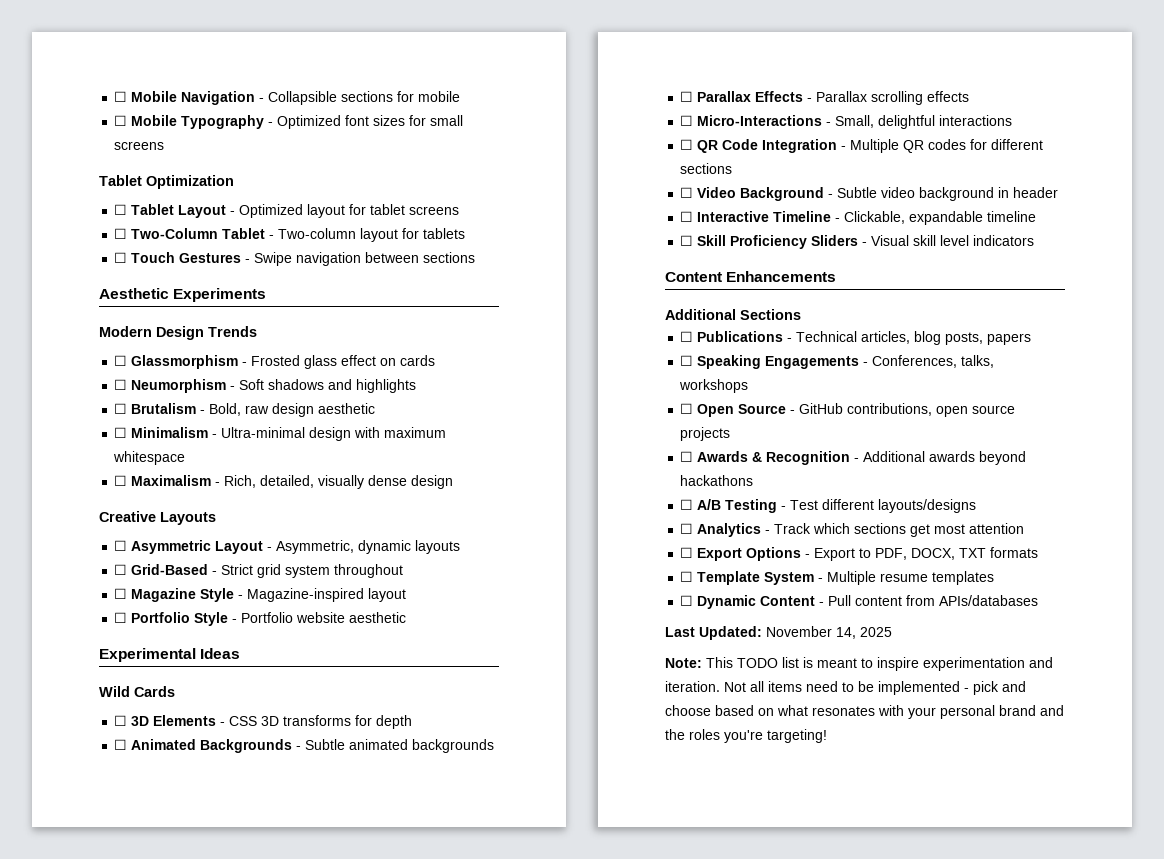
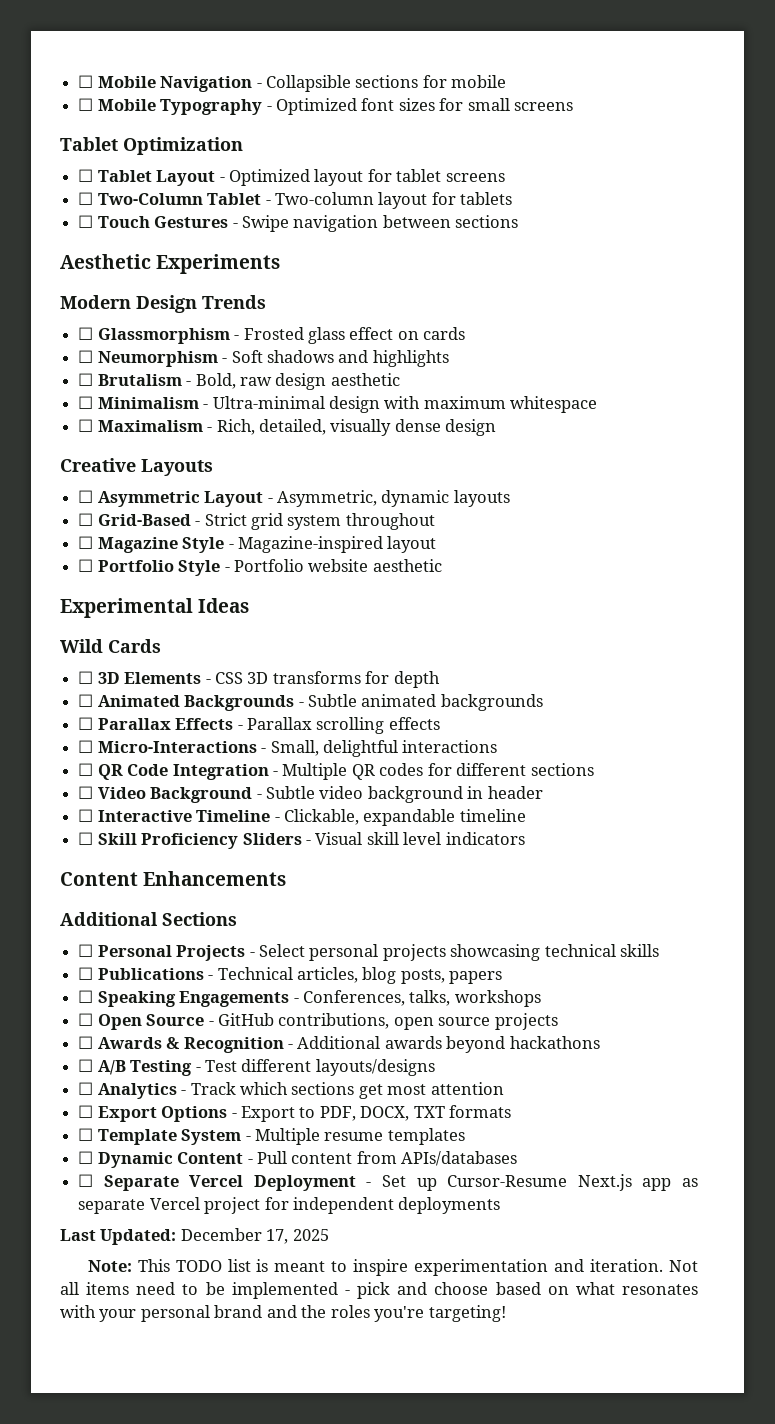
+ ☐ Personal Projects - Select personal projects showcasing technical skills
+ ☐ Separate Vercel Deployment - Set up Cursor-Resume Next.js app as separate Vercel project for independent deployments
- Last Updated: November 14, 2025
+ Last Updated: December 17, 2025

